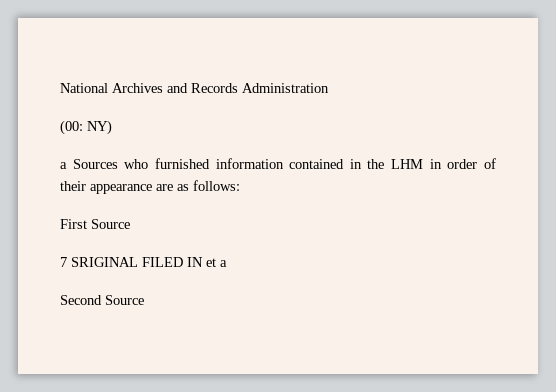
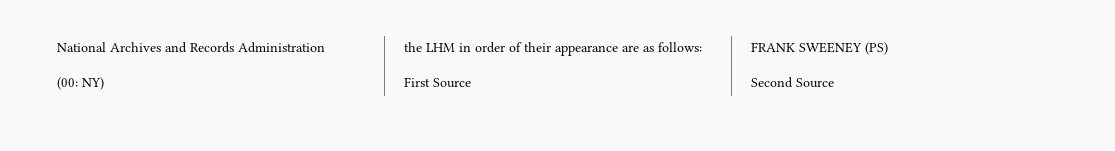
- a Sources who furnished information contained in the LHM in order of their appearance are as follows:
+ the LHM in order of their appearance are as follows:
- 7 SRIGINAL FILED IN et a
+ FRANK SWEENEY (PS)

